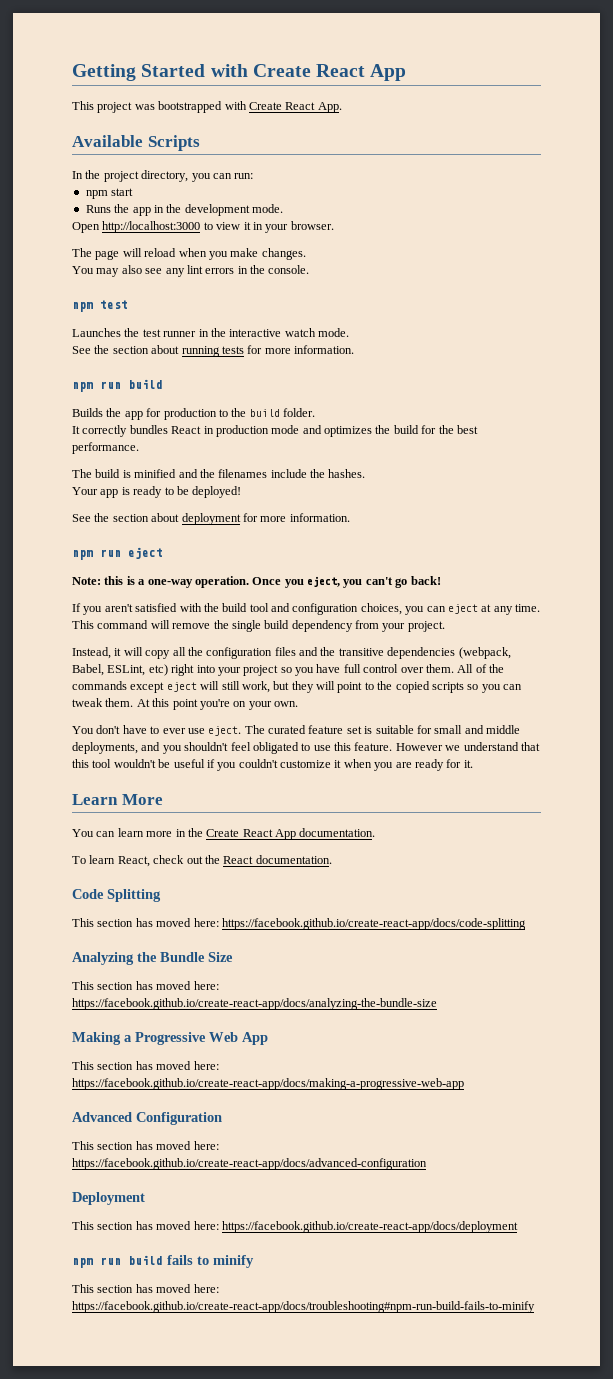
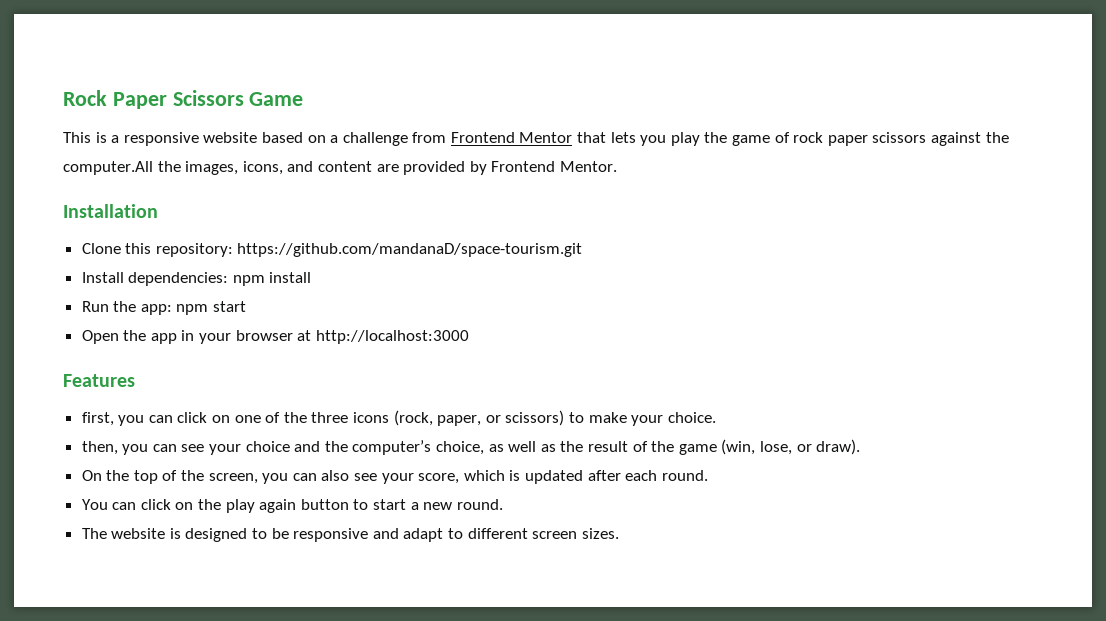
- Getting Started with Create React App
- This project was bootstrapped with Create React App.
- Available Scripts
- In the project directory, you can run:
- npm start
+ Rock Paper Scissors Game
+ This is a responsive website based on a challenge from Frontend Mentor that lets you play the game of rock paper scissors against the computer.All the images, icons, and content are provided by Frontend Mentor.
+ Installation
+ Clone this repository: https://github.com/mandanaD/space-tourism.git
+ Install dependencies: npm install
+ Run the app: npm start
- Runs the app in the development mode.
- Open http://localhost:3000 to view it in your browser.
- The page will reload when you make changes.
- You may also see any lint errors in the console.
- npm test
- Launches the test runner in the interactive watch mode.
- See the section about running tests for more information.
- npm run build
- Builds the app for production to the build folder.
- It correctly bundles React in production mode and optimizes the build for the best performance.
- The build is minified and the filenames include the hashes.
- Your app is ready to be deployed!
- See the section about deployment for more information.
- npm run eject
- Note: this is a one-way operation. Once you eject, you can't go back!
- If you aren't satisfied with the build tool and configuration choices, you can eject at any time. This command will remove the single build dependency from your project.
- Instead, it will copy all the configuration files and the transitive dependencies (webpack, Babel, ESLint, etc) right into your project so you have full control over them. All of the commands except eject will still work, but they will point to the copied scripts so you can tweak them. At this point you're on your own.
- You don't have to ever use eject. The curated feature set is suitable for small and middle deployments, and you shouldn't feel obligated to use this feature. However we understand that this tool wouldn't be useful if you couldn't customize it when you are ready for it.
- Learn More
- You can learn more in the Create React App documentation.
- To learn React, check out the React documentation.
- Code Splitting
- This section has moved here: https://facebook.github.io/create-react-app/docs/code-splitting
- Analyzing the Bundle Size
- This section has moved here: https://facebook.github.io/create-react-app/docs/analyzing-the-bundle-size
- Making a Progressive Web App
- This section has moved here: https://facebook.github.io/create-react-app/docs/making-a-progressive-web-app
- Advanced Configuration
- This section has moved here: https://facebook.github.io/create-react-app/docs/advanced-configuration
- Deployment
- This section has moved here: https://facebook.github.io/create-react-app/docs/deployment
- npm run build fails to minify
- This section has moved here: https://facebook.github.io/create-react-app/docs/troubleshooting#npm-run-build-fails-to-minify
+ Open the app in your browser at http://localhost:3000
+ Features
+ first, you can click on one of the three icons (rock, paper, or scissors) to make your choice.
+ then, you can see your choice and the computer’s choice, as well as the result of the game (win, lose, or draw).
+ On the top of the screen, you can also see your score, which is updated after each round.
+ You can click on the play again button to start a new round.
+ The website is designed to be responsive and adapt to different screen sizes.

